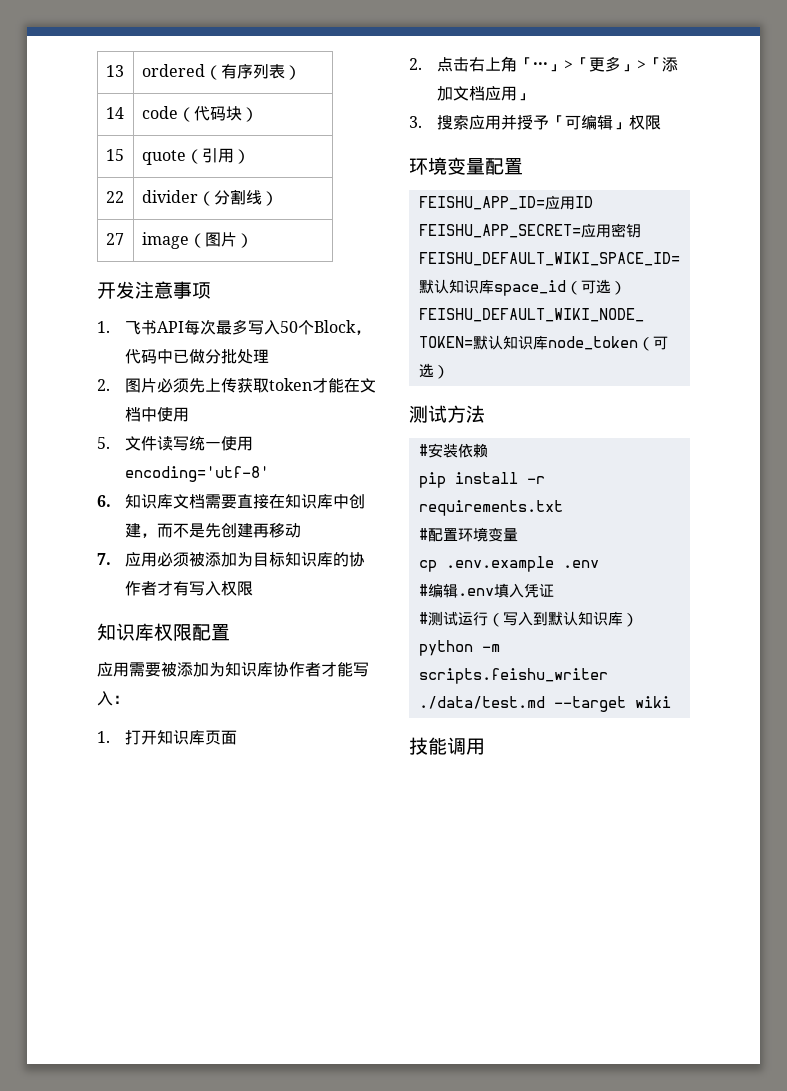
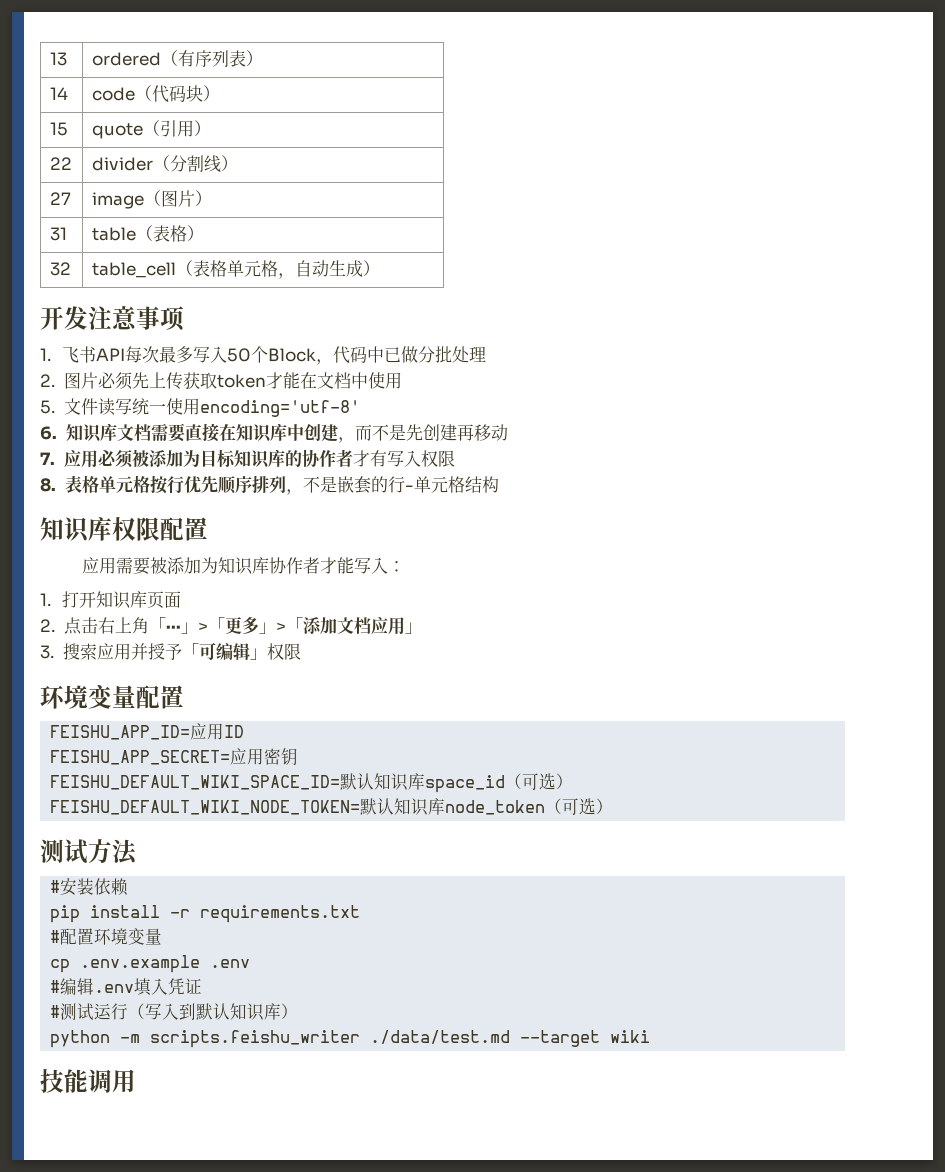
+ 31 | table（表格）
+ 32 | table_cell（表格单元格，自动生成）
+ 8.表格单元格按行优先顺序排列，不是嵌套的行-单元格结构

